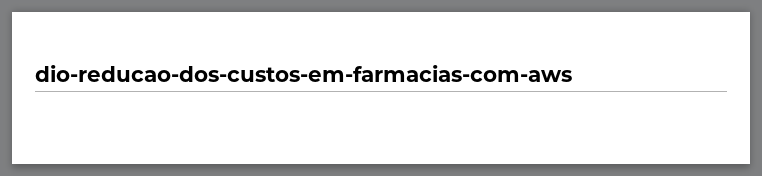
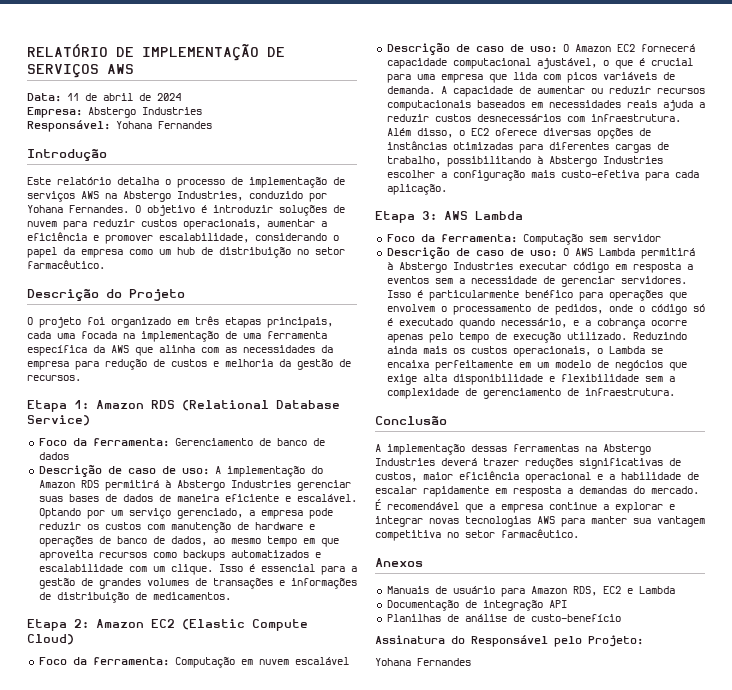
- dio-reducao-dos-custos-em-farmacias-com-aws
+ RELATÓRIO DE IMPLEMENTAÇÃO DE SERVIÇOS AWS
+ Data: 11 de abril de 2024
+ Empresa: Abstergo Industries
+ Responsável: Yohana Fernandes
+ Introdução
+ Este relatório detalha o processo de implementação de serviços AWS na Abstergo Industries, conduzido por Yohana Fernandes. O objetivo é introduzir soluções de nuvem para reduzir custos operacionais, aumentar a eficiência e promover escalabilidade, considerando o papel da empresa como um hub de distribuição no setor farmacêutico.
+ Descrição do Projeto
+ O projeto foi organizado em três etapas principais, cada uma focada na implementação de uma ferramenta específica da AWS que alinha com as necessidades da empresa para redução de custos e melhoria da gestão de recursos.
+ Etapa 1: Amazon RDS (Relational Database Service)
+ Foco da ferramenta: Gerenciamento de banco de dados
+ Descrição de caso de uso: A implementação do Amazon RDS permitirá à Abstergo Industries gerenciar suas bases de dados de maneira eficiente e escalável. Optando por um serviço gerenciado, a empresa pode reduzir os custos com manutenção de hardware e operações de banco de dados, ao mesmo tempo em que aproveita recursos como backups automatizados e escalabilidade com um clique. Isso é essencial para a gestão de grandes volumes de transações e informações de distribuição de medicamentos.
+ Etapa 2: Amazon EC2 (Elastic Compute Cloud)
+ Foco da ferramenta: Computação em nuvem escalável
+ Descrição de caso de uso: O Amazon EC2 fornecerá capacidade computacional ajustável, o que é crucial para uma empresa que lida com picos variáveis de demanda. A capacidade de aumentar ou reduzir recursos computacionais baseados em necessidades reais ajuda a reduzir custos desnecessários com infraestrutura. Além disso, o EC2 oferece diversas opções de instâncias otimizadas para diferentes cargas de trabalho, possibilitando à Abstergo Industries escolher a configuração mais custo-efetiva para cada aplicação.
+ Etapa 3: AWS Lambda
+ Foco da ferramenta: Computação sem servidor
+ Descrição de caso de uso: O AWS Lambda permitirá à Abstergo Industries executar código em resposta a eventos sem a necessidade de gerenciar servidores. Isso é particularmente benéfico para operações que envolvem o processamento de pedidos, onde o código só é executado quando necessário, e a cobrança ocorre apenas pelo tempo de execução utilizado. Reduzindo ainda mais os custos operacionais, o Lambda se encaixa perfeitamente em um modelo de negócios que exige alta disponibilidade e flexibilidade sem a complexidade de gerenciamento de infraestrutura.
+ Conclusão
+ A implementação dessas ferramentas na Abstergo Industries deverá trazer reduções significativas de custos, maior eficiência operacional e a habilidade de escalar rapidamente em resposta a demandas do mercado. É recomendável que a empresa continue a explorar e integrar novas tecnologias AWS para manter sua vantagem competitiva no setor farmacêutico.
+ Anexos
+ Manuais de usuário para Amazon RDS, EC2 e Lambda
+ Documentação de integração API
+ Planilhas de análise de custo-benefício
+ Assinatura do Responsável pelo Projeto:
+ Yohana Fernandes

